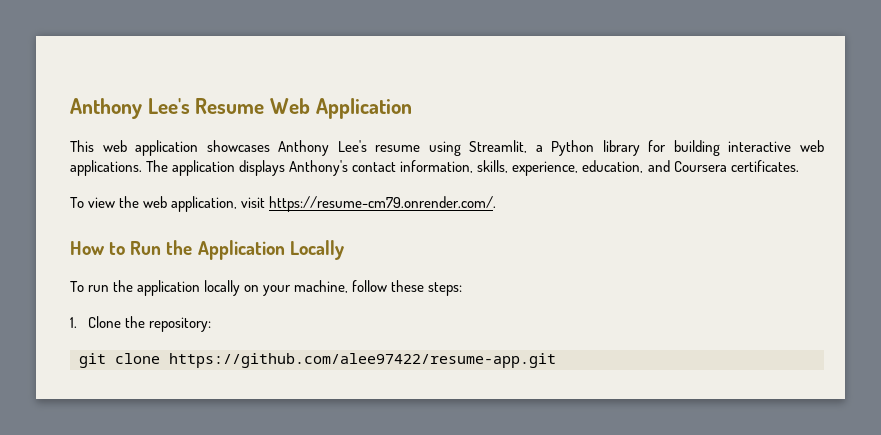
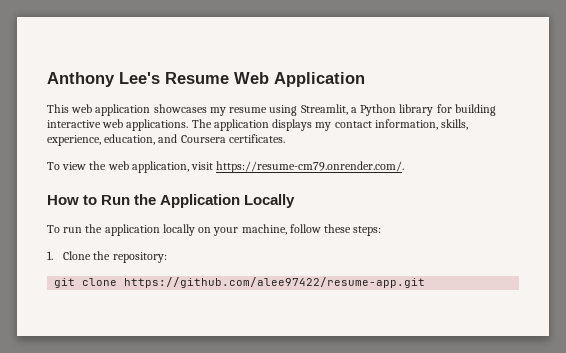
- This web application showcases Anthony Lee's resume using Streamlit, a Python library for building interactive web applications.
+ This web application showcases my resume using Streamlit, a Python library for building interactive web applications.
- The application displays Anthony's contact information, skills, experience, education, and Coursera certificates.
+ The application displays my contact information, skills, experience, education, and Coursera certificates.

